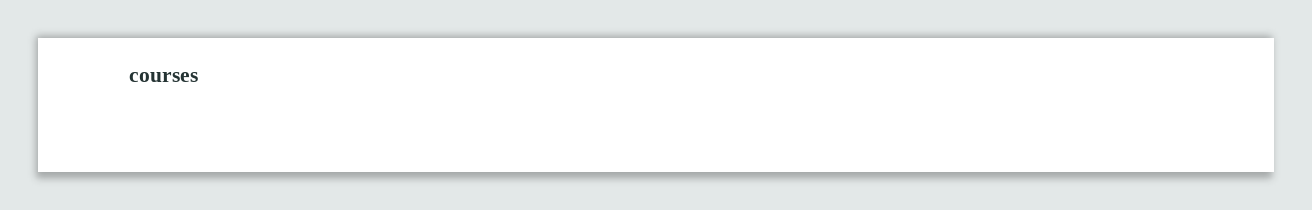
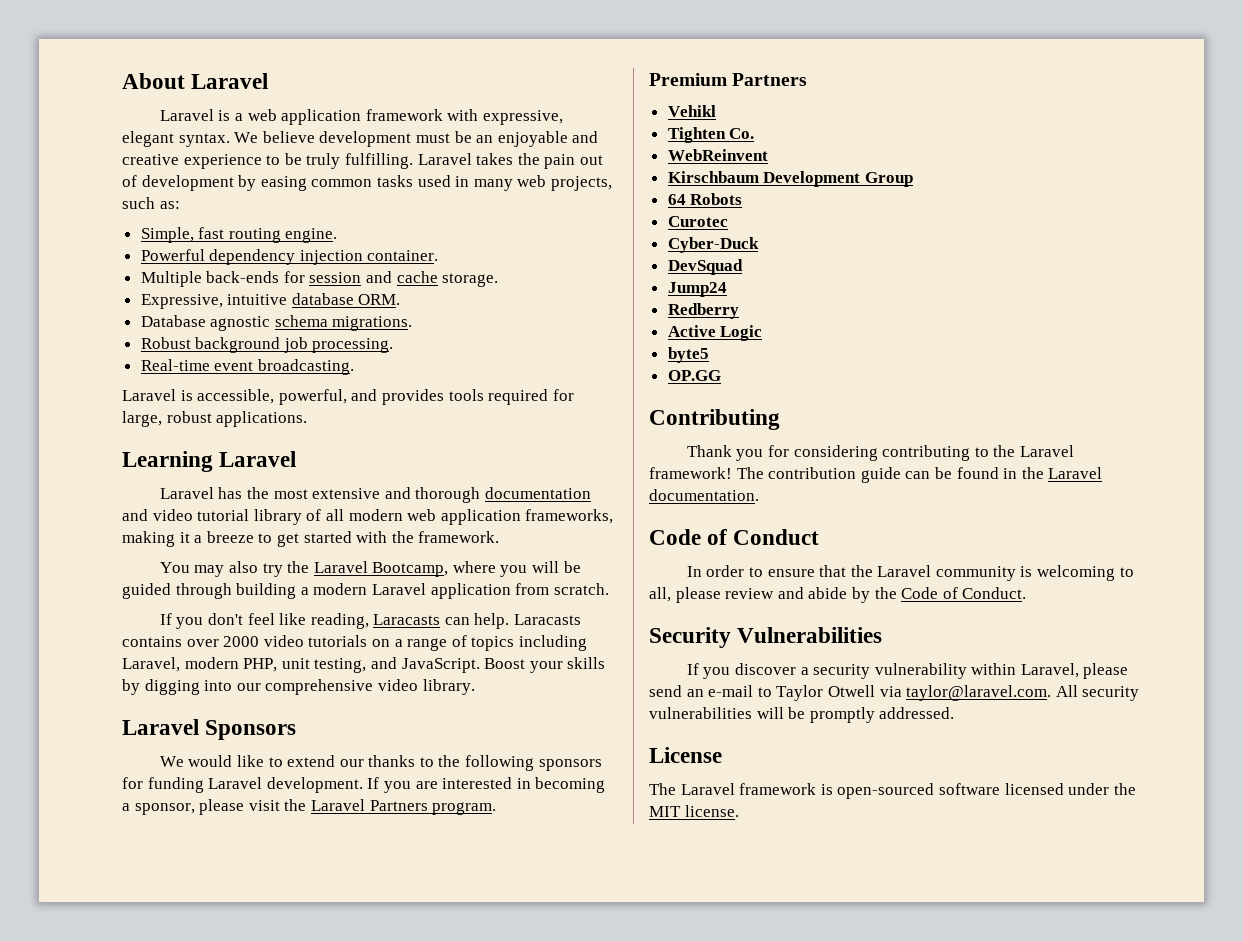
- courses
+ About Laravel
+ Laravel is a web application framework with expressive, elegant syntax. We believe development must be an enjoyable and creative experience to be truly fulfilling. Laravel takes the pain out of development by easing common tasks used in many web projects, such as:
+ Simple, fast routing engine.
+ Powerful dependency injection container.
+ Multiple back-ends for session and cache storage.
+ Expressive, intuitive database ORM.
+ Database agnostic schema migrations.
+ Robust background job processing.
+ Real-time event broadcasting.
+ Laravel is accessible, powerful, and provides tools required for large, robust applications.
+ Learning Laravel
+ Laravel has the most extensive and thorough documentation and video tutorial library of all modern web application frameworks, making it a breeze to get started with the framework.
+ You may also try the Laravel Bootcamp, where you will be guided through building a modern Laravel application from scratch.
+ If you don't feel like reading, Laracasts can help. Laracasts contains over 2000 video tutorials on a range of topics including Laravel, modern PHP, unit testing, and JavaScript. Boost your skills by digging into our comprehensive video library.
+ Laravel Sponsors
+ We would like to extend our thanks to the following sponsors for funding Laravel development. If you are interested in becoming a sponsor, please visit the Laravel Partners program.
+ Premium Partners
+ Vehikl
+ Tighten Co.
+ WebReinvent
+ Kirschbaum Development Group
+ 64 Robots
+ Curotec
+ Cyber-Duck
+ DevSquad
+ Jump24
+ Redberry
+ Active Logic
+ byte5
+ OP.GG
+ Contributing
+ Thank you for considering contributing to the Laravel framework! The contribution guide can be found in the Laravel documentation.
+ Code of Conduct
+ In order to ensure that the Laravel community is welcoming to all, please review and abide by the Code of Conduct.
+ Security Vulnerabilities
+ If you discover a security vulnerability within Laravel, please send an e-mail to Taylor Otwell via taylor@laravel.com. All security vulnerabilities will be promptly addressed.
+ License
+ The Laravel framework is open-sourced software licensed under the MIT license.

